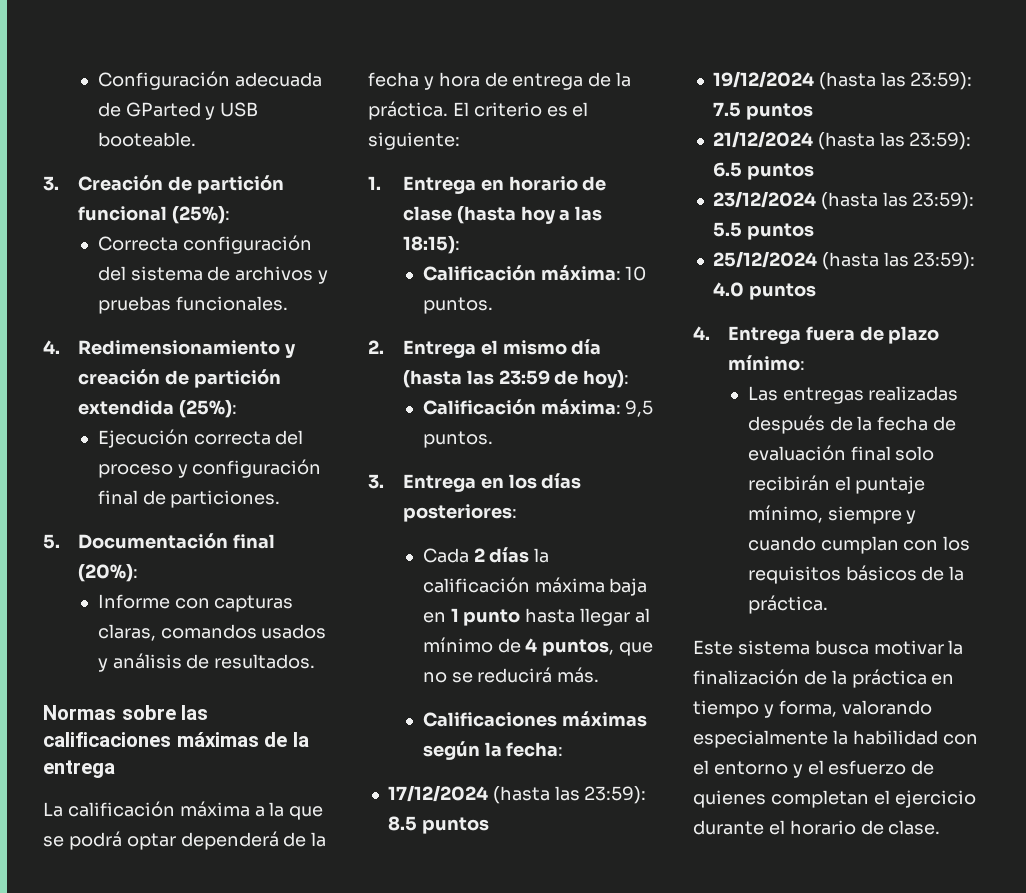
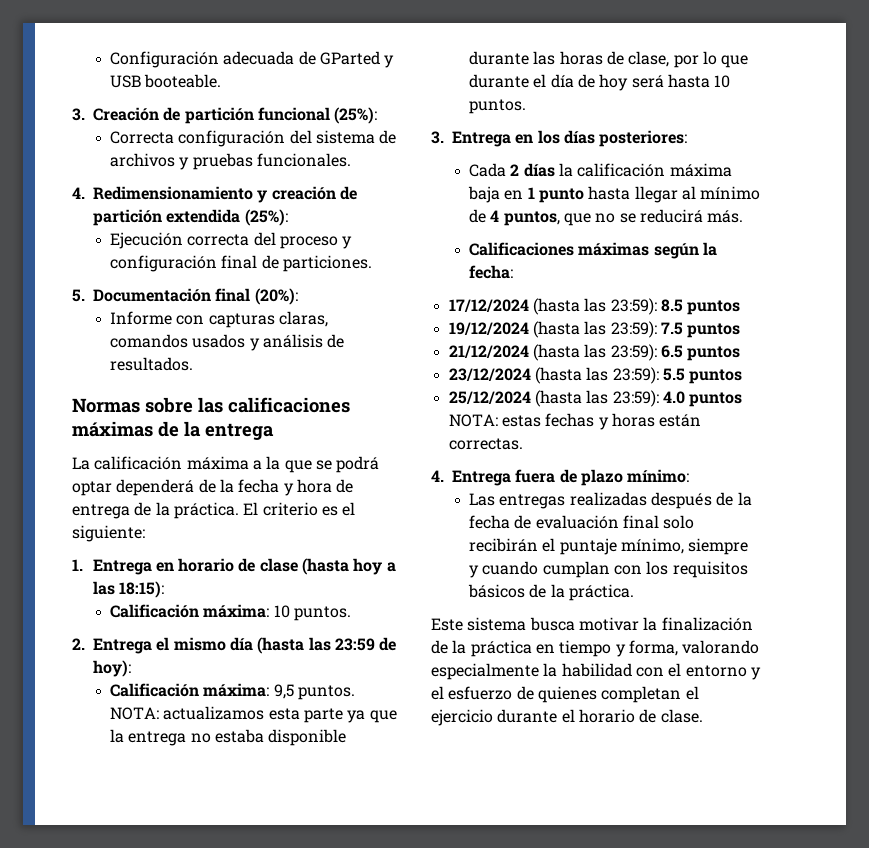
+ NOTA: actualizamos esta parte ya que la entrega no estaba disponible durante las horas de clase, por lo que durante el día de hoy será hasta 10 puntos.
- 25/12/2024 (hasta las 23:59): 4.0 puntos
+ 25/12/2024 (hasta las 23:59): 4.0 puntos NOTA: estas fechas y horas están correctas.

